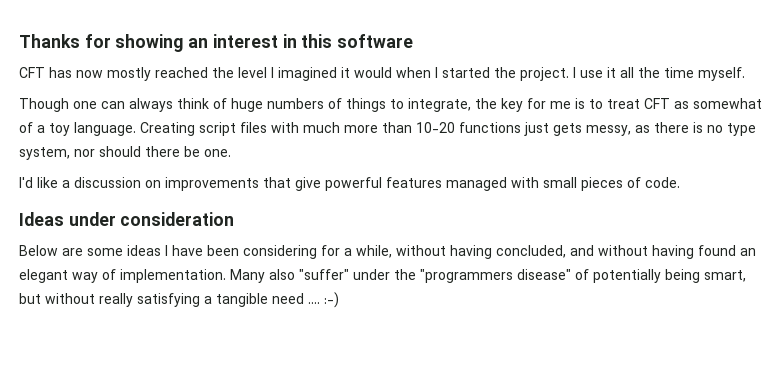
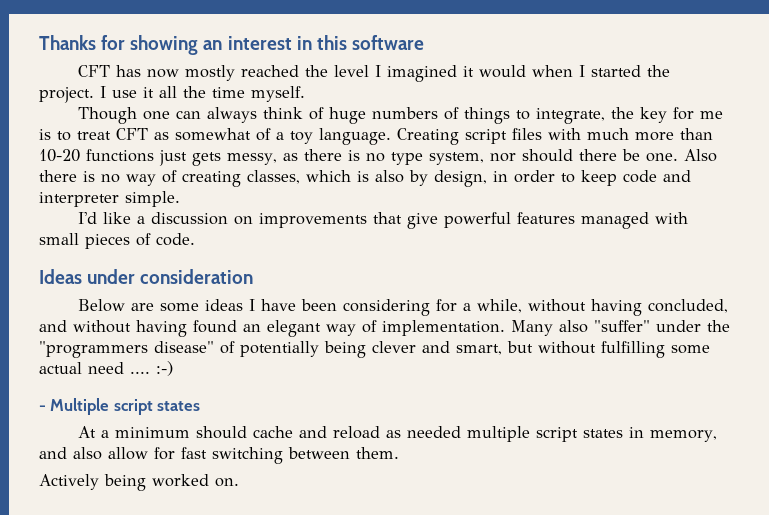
+ Also there is no way of creating classes, which is also by design, in order to keep code and interpreter simple.
- Many also "suffer" under the "programmers disease" of potentially being smart, but without really satisfying a tangible need .... :-)
+ Many also "suffer" under the "programmers disease" of potentially being clever and smart, but without fulfilling some actual need .... :-)
+ - Multiple script states
+ At a minimum should cache and reload as needed multiple script states in memory, and also allow for fast switching between them.
+ Actively being worked on.

